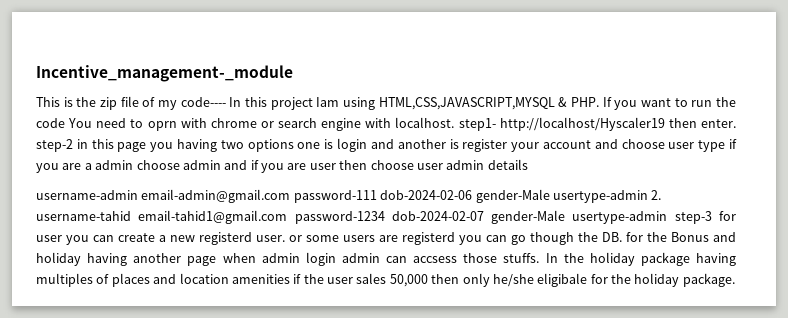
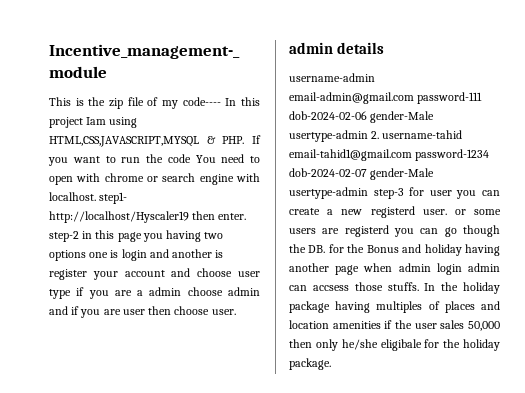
- This is the zip file of my code---- In this project Iam using HTML,CSS,JAVASCRIPT,MYSQL & PHP. If you want to run the code You need to oprn with chrome or search engine with localhost. step1- http://localhost/Hyscaler19 then enter. step-2 in this page you having two options one is login and another is register your account and choose user type if you are a admin choose admin and if you are user then choose user admin details
+ This is the zip file of my code---- In this project Iam using HTML,CSS,JAVASCRIPT,MYSQL & PHP. If you want to run the code You need to open with chrome or search engine with localhost. step1- http://localhost/Hyscaler19 then enter. step-2 in this page you having two options one is login and another is register your account and choose user type if you are a admin choose admin and if you are user then choose user.
+ admin details

